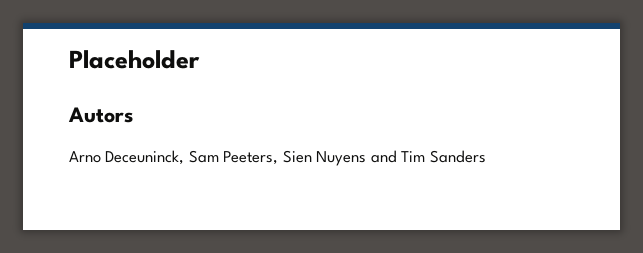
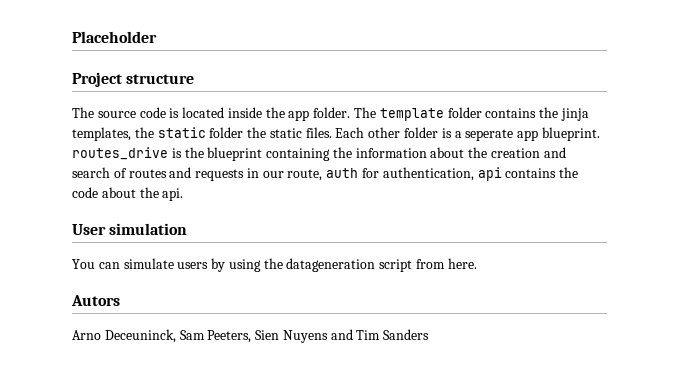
+ Project structure
+ The source code is located inside the app folder. The template folder contains the jinja templates, the static folder the static files. Each other folder is a seperate app blueprint. routes_drive is the blueprint containing the information about the creation and search of routes and requests in our route, auth for authentication, api contains the code about the api.
+ User simulation
+ You can simulate users by using the datageneration script from here.

